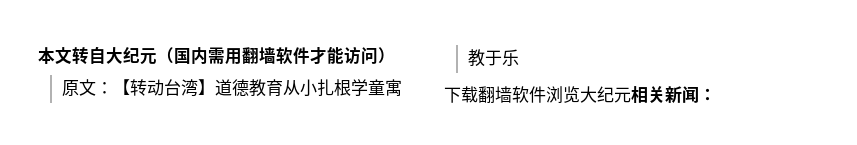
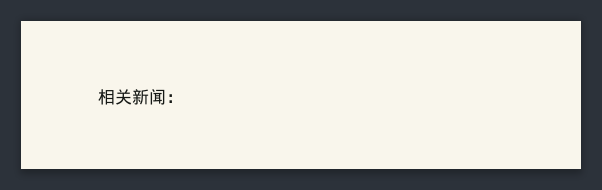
- 本文转自大纪元（国内需用翻墙软件才能访问）
- 原文：【转动台湾】道德教育从小扎根学童寓教于乐
- 下载翻墙软件浏览大纪元相关新闻：
+ 相关新闻：

